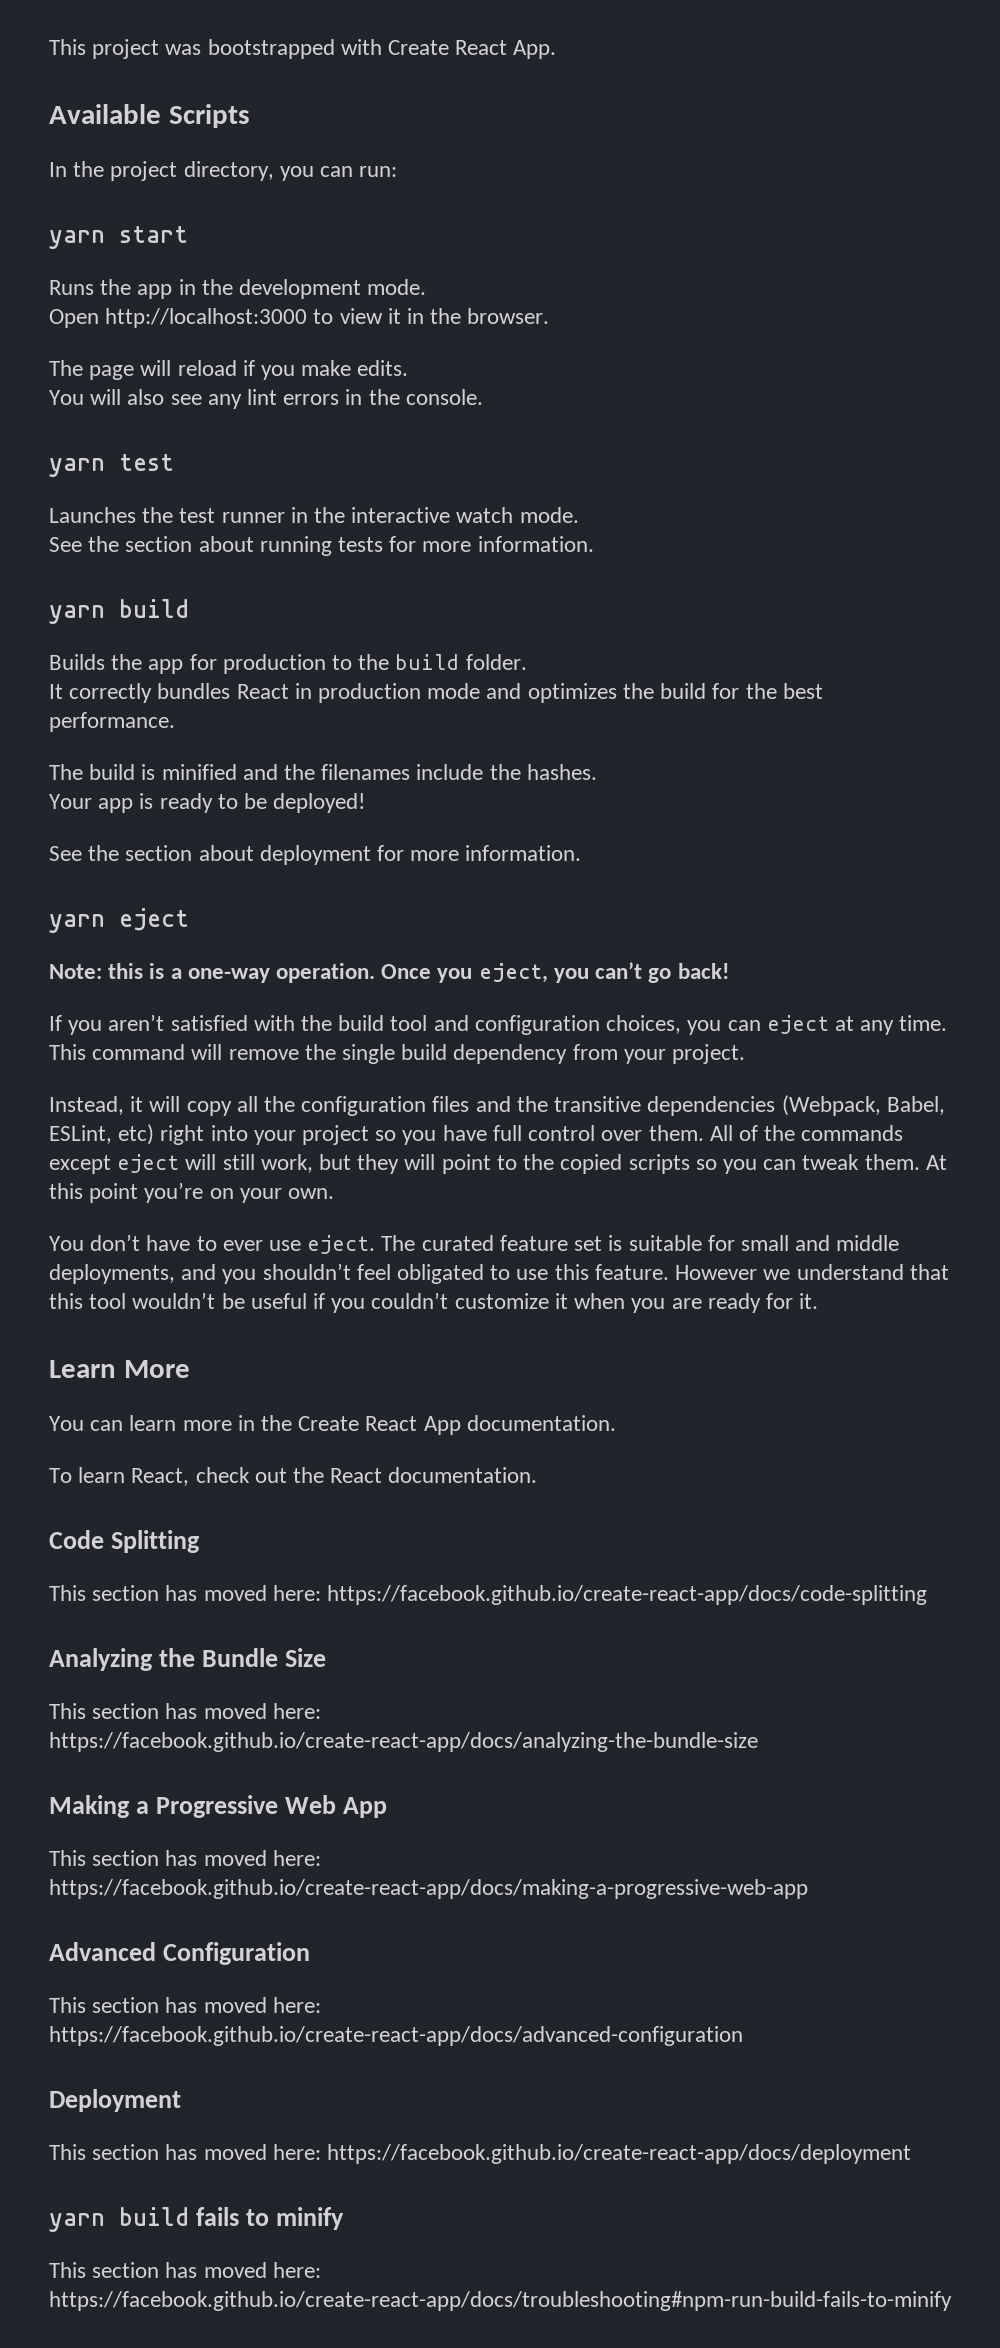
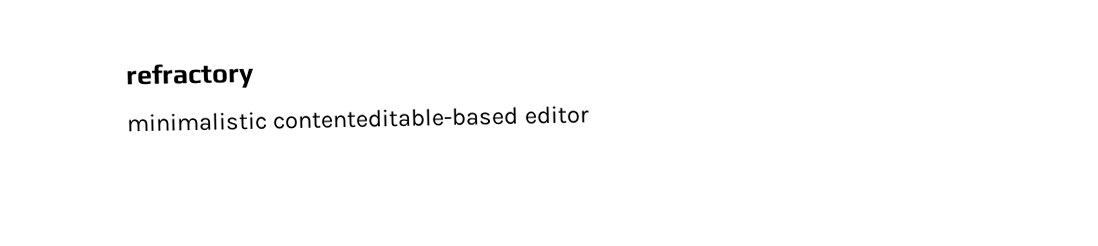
- This project was bootstrapped with Create React App.
- Available Scripts
- In the project directory, you can run:
- yarn start
- Runs the app in the development mode.
- Open http://localhost:3000 to view it in the browser.
- The page will reload if you make edits.
- You will also see any lint errors in the console.
- yarn test
- Launches the test runner in the interactive watch mode.
- See the section about running tests for more information.
- yarn build
- Builds the app for production to the build folder.
- It correctly bundles React in production mode and optimizes the build for the best performance.
- The build is minified and the filenames include the hashes.
- Your app is ready to be deployed!
- See the section about deployment for more information.
- yarn eject
- Note: this is a one-way operation. Once you eject, you can’t go back!
- If you aren’t satisfied with the build tool and configuration choices, you can eject at any time. This command will remove the single build dependency from your project.
- Instead, it will copy all the configuration files and the transitive dependencies (Webpack, Babel, ESLint, etc) right into your project so you have full control over them. All of the commands except eject will still work, but they will point to the copied scripts so you can tweak them. At this point you’re on your own.
- You don’t have to ever use eject. The curated feature set is suitable for small and middle deployments, and you shouldn’t feel obligated to use this feature. However we understand that this tool wouldn’t be useful if you couldn’t customize it when you are ready for it.
- Learn More
- You can learn more in the Create React App documentation.
- To learn React, check out the React documentation.
- Code Splitting
- This section has moved here: https://facebook.github.io/create-react-app/docs/code-splitting
- Analyzing the Bundle Size
- This section has moved here: https://facebook.github.io/create-react-app/docs/analyzing-the-bundle-size
- Making a Progressive Web App
- This section has moved here: https://facebook.github.io/create-react-app/docs/making-a-progressive-web-app
- Advanced Configuration
- This section has moved here: https://facebook.github.io/create-react-app/docs/advanced-configuration
- Deployment
- This section has moved here: https://facebook.github.io/create-react-app/docs/deployment
- yarn build fails to minify
- This section has moved here: https://facebook.github.io/create-react-app/docs/troubleshooting#npm-run-build-fails-to-minify
+ refractory
+ minimalistic contenteditable-based editor

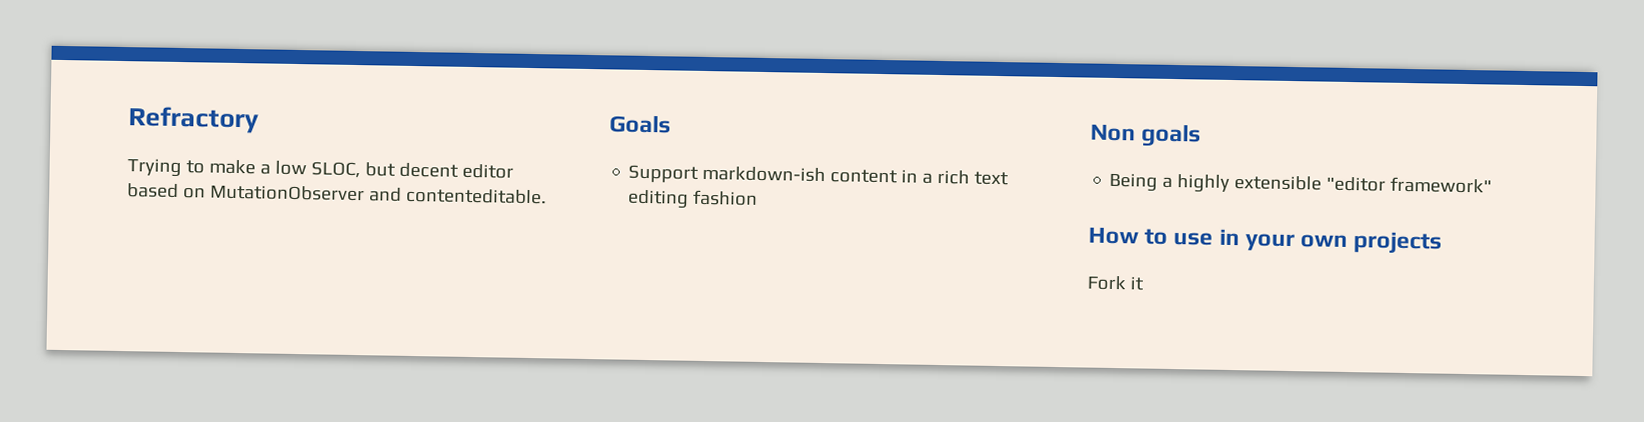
- refractory
- minimalistic contenteditable-based editor
+ Refractory
+ Trying to make a low SLOC, but decent editor based on MutationObserver and contenteditable.
+ Goals
+ Support markdown-ish content in a rich text editing fashion
+ Non goals
+ Being a highly extensible "editor framework"
+ How to use in your own projects
+ Fork it

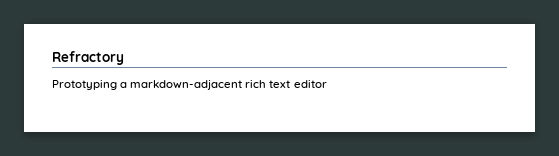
- Trying to make a low SLOC, but decent editor based on MutationObserver and contenteditable.
- Goals
- Support markdown-ish content in a rich text editing fashion
- Non goals
- Being a highly extensible "editor framework"
- How to use in your own projects
- Fork it
+ Prototyping a markdown-adjacent rich text editor

